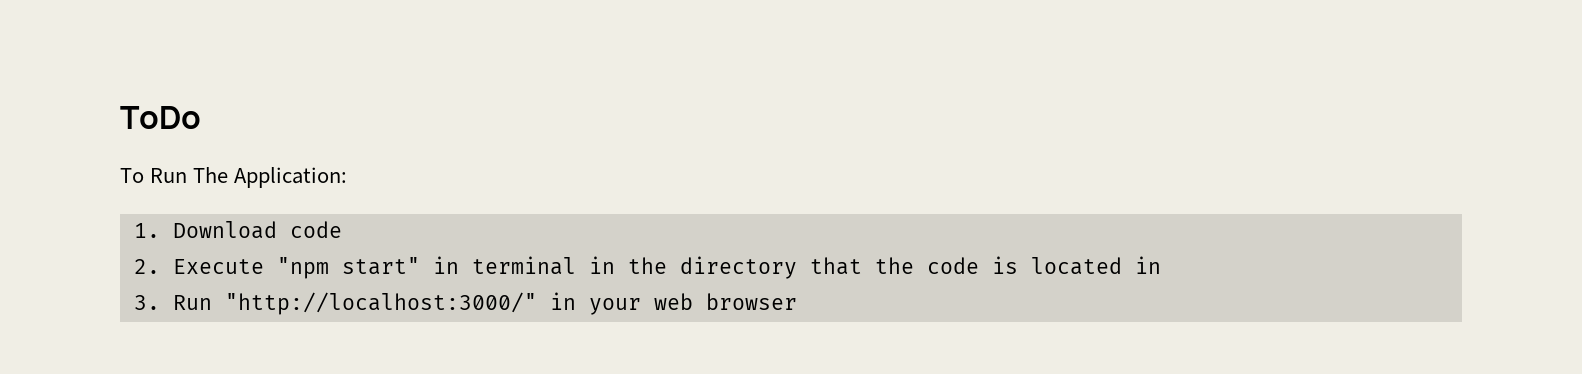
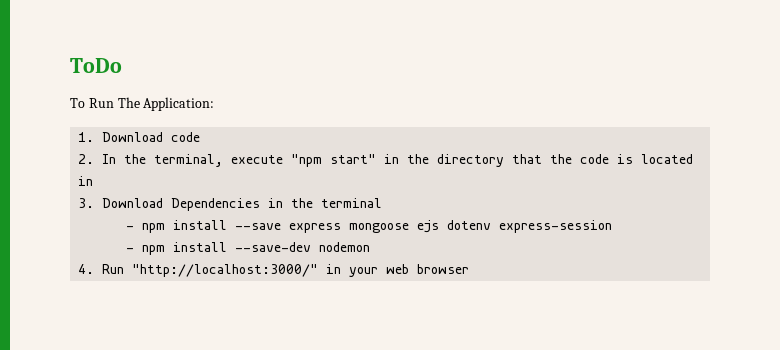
- 2. Execute "npm start" in terminal in the directory that the code is located in
+ 2. In the terminal, execute "npm start" in the directory that the code is located in
- 3. Run "http://localhost:3000/" in your web browser
+ 3. Download Dependencies in the terminal
+ - npm install --save express mongoose ejs dotenv express-session
+ - npm install --save-dev nodemon
+ 4. Run "http://localhost:3000/" in your web browser

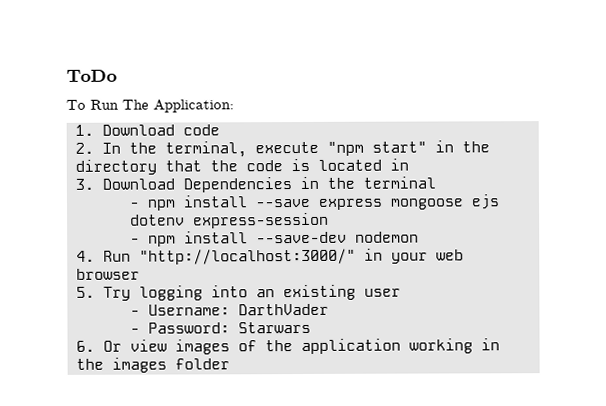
+ 5. Try logging into an existing user
+ - Username: DarthVader
+ - Password: Starwars
+ 6. Or view images of the application working in the images folder

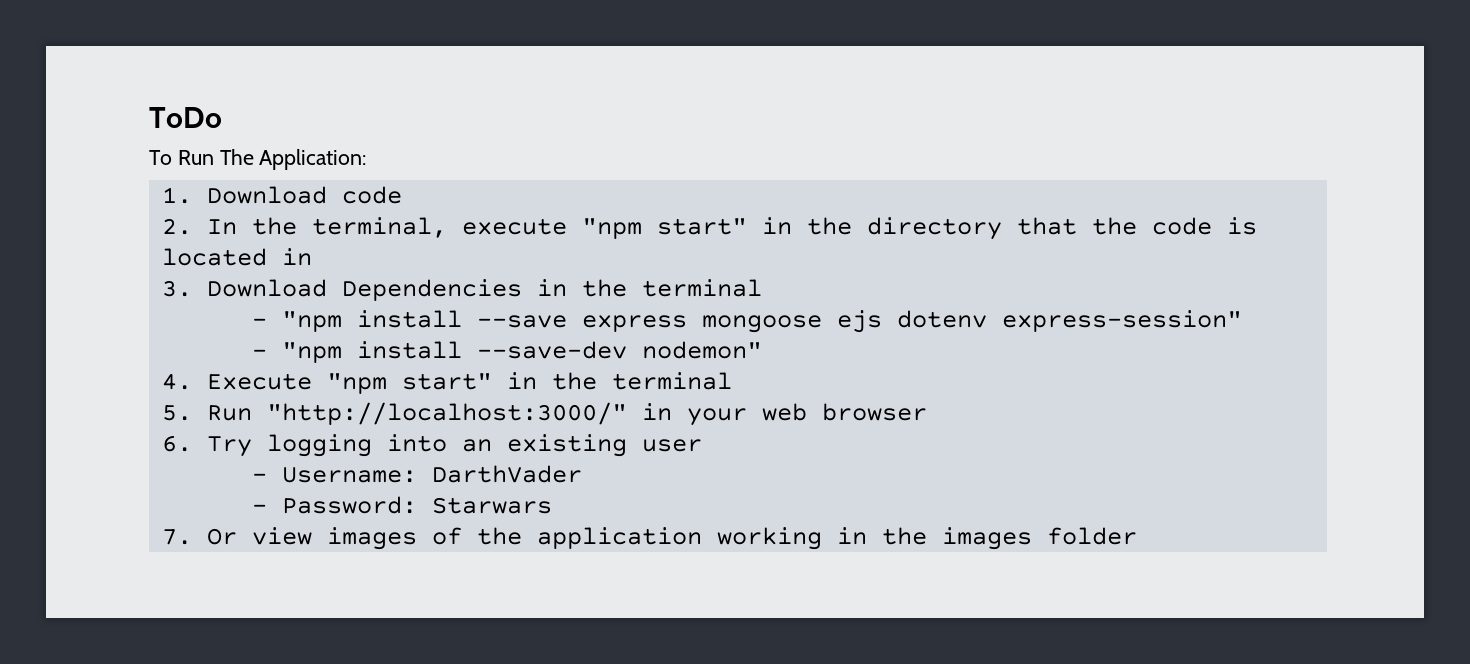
- - npm install --save express mongoose ejs dotenv express-session
- - npm install --save-dev nodemon
+ - "npm install --save express mongoose ejs dotenv express-session"
+ - "npm install --save-dev nodemon"
- 4. Run "http://localhost:3000/" in your web browser
+ 4. Execute "npm start" in the terminal
+ 5. Run "http://localhost:3000/" in your web browser
- 5. Try logging into an existing user
+ 6. Try logging into an existing user
- 6. Or view images of the application working in the images folder
+ 7. Or view images of the application working in the images folder

